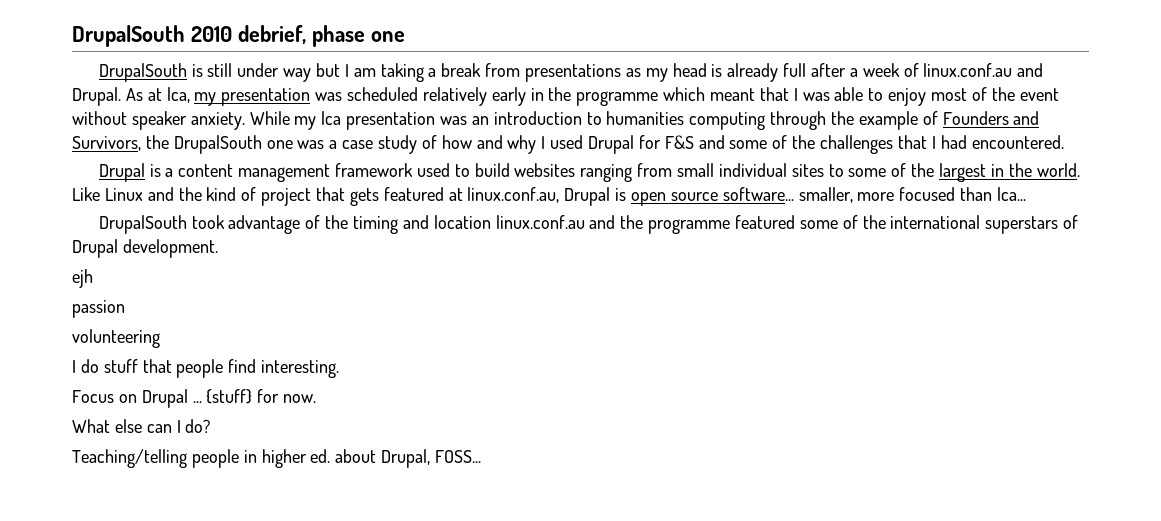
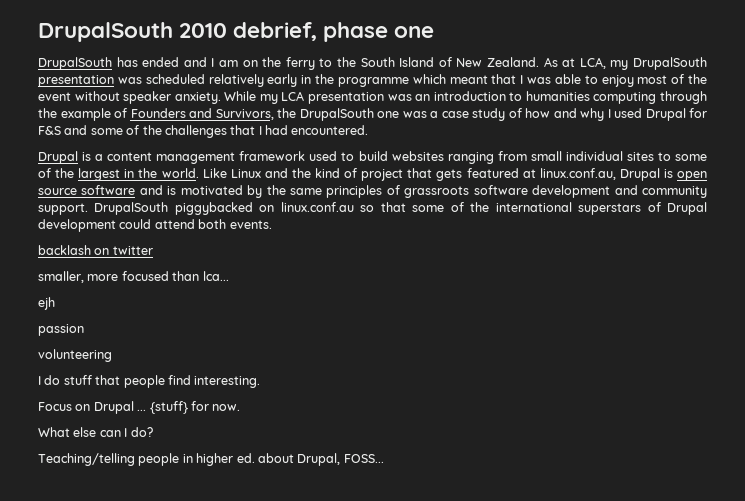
- DrupalSouth is still under way but I am taking a break from presentations as my head is already full after a week of linux.conf.au and Drupal. As at lca, my presentation was scheduled relatively early in the programme which meant that I was able to enjoy most of the event without speaker anxiety.
+ DrupalSouth has ended and I am on the ferry to the South Island of New Zealand. As at LCA, my DrupalSouth presentation was scheduled relatively early in the programme which meant that I was able to enjoy most of the event without speaker anxiety.
- While my lca presentation was an introduction to humanities computing through the example of Founders and Survivors, the DrupalSouth one was a case study of how and why I used Drupal for F&S and some of the challenges that I had encountered.
+ While my LCA presentation was an introduction to humanities computing through the example of Founders and Survivors, the DrupalSouth one was a case study of how and why I used Drupal for F&S and some of the challenges that I had encountered.
- Like Linux and the kind of project that gets featured at linux.conf.au, Drupal is open source software... smaller, more focused than lca...
- DrupalSouth took advantage of the timing and location linux.conf.au and the programme featured some of the international superstars of Drupal development.
+ Like Linux and the kind of project that gets featured at linux.conf.au, Drupal is open source software and is motivated by the same principles of grassroots software development and community support. DrupalSouth piggybacked on linux.conf.au so that some of the international superstars of Drupal development could attend both events.
+ backlash on twitter
+ smaller, more focused than lca...

